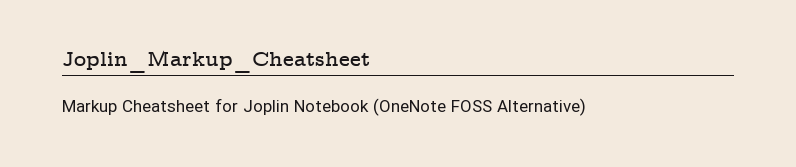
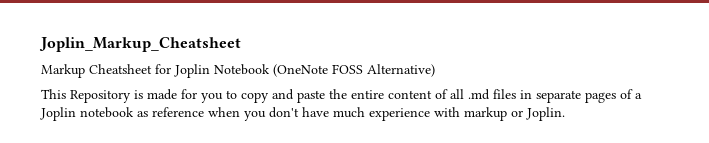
+ This Repository is made for you to copy and paste the entire content of all .md files in separate pages of a Joplin notebook as reference when you don't have much experience with markup or Joplin.

